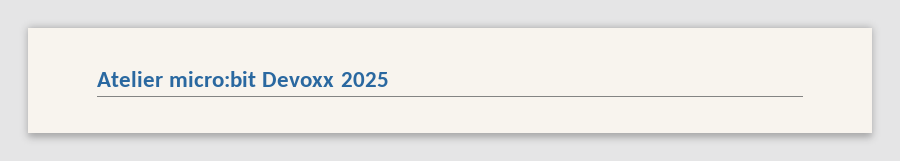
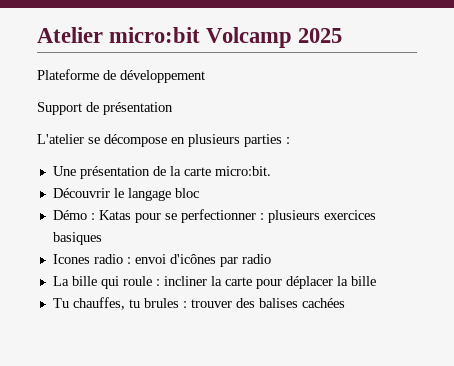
- Atelier micro:bit Devoxx 2025
+ Atelier micro:bit Volcamp 2025
+ Plateforme de développement
+ Support de présentation
+ L'atelier se décompose en plusieurs parties :
+ Une présentation de la carte micro:bit.
+ Découvrir le langage bloc
+ Démo : Katas pour se perfectionner : plusieurs exercices basiques
+ Icones radio : envoi d'icônes par radio
+ La bille qui roule : incliner la carte pour déplacer la bille
+ Tu chauffes, tu brules : trouver des balises cachées

